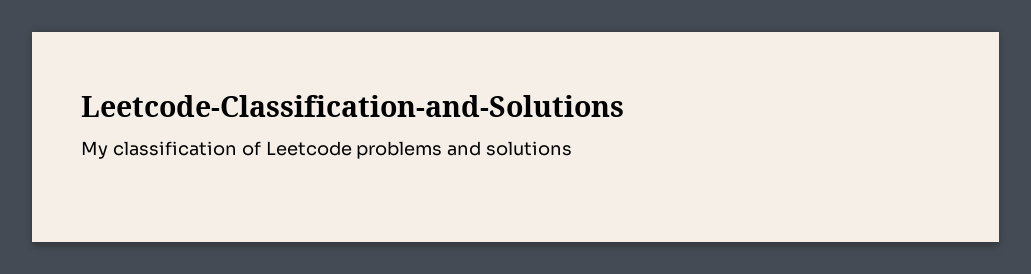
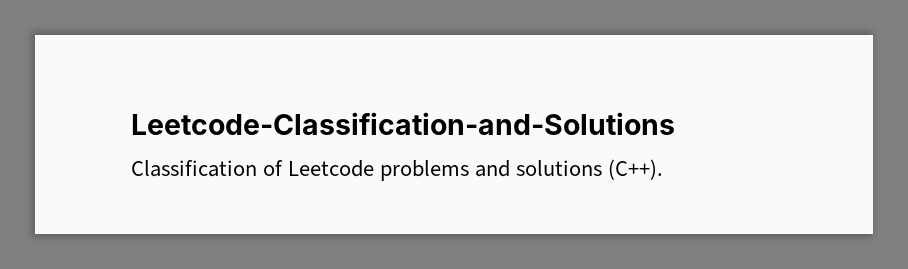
- My classification of Leetcode problems and solutions
+ Classification of Leetcode problems and solutions (C++).

